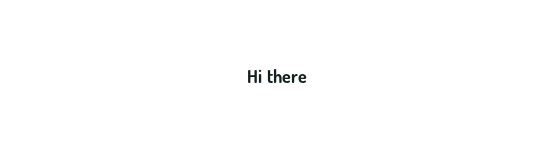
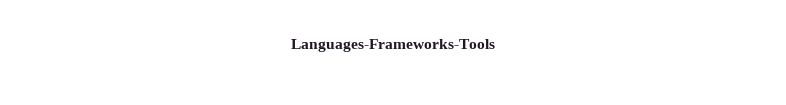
- Hi there
+ Languages-Frameworks-Tools

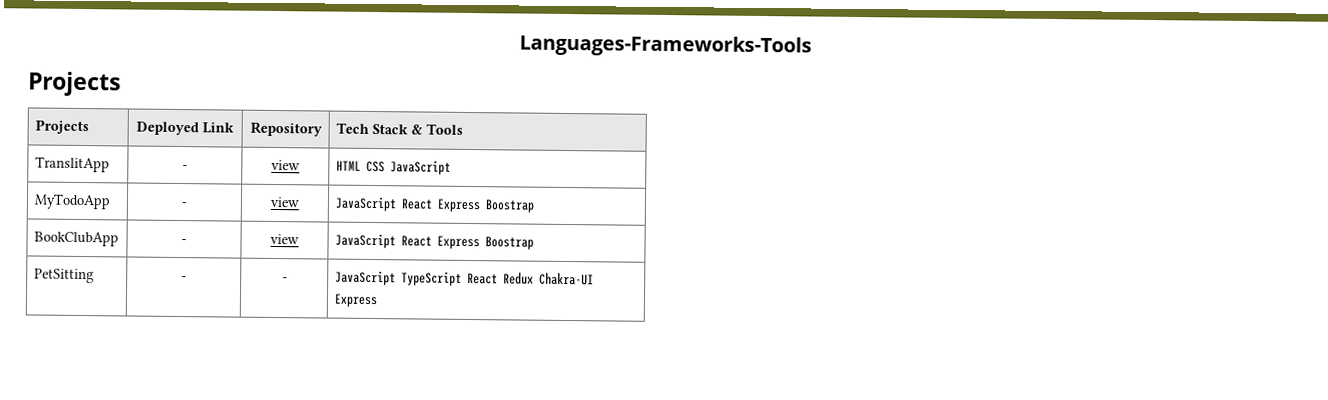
  Languages-Frameworks-Tools
+ Projects
+ Projects | Deployed Link | Repository | Tech Stack & Tools
+ TranslitApp | - | view | HTML CSS JavaScript
+ MyTodoApp | - | view | JavaScript React Express Boostrap
+ BookClubApp | - | view | JavaScript React Express Boostrap
+ PetSitting | - | - | JavaScript TypeScript React Redux Chakra-UI Express

